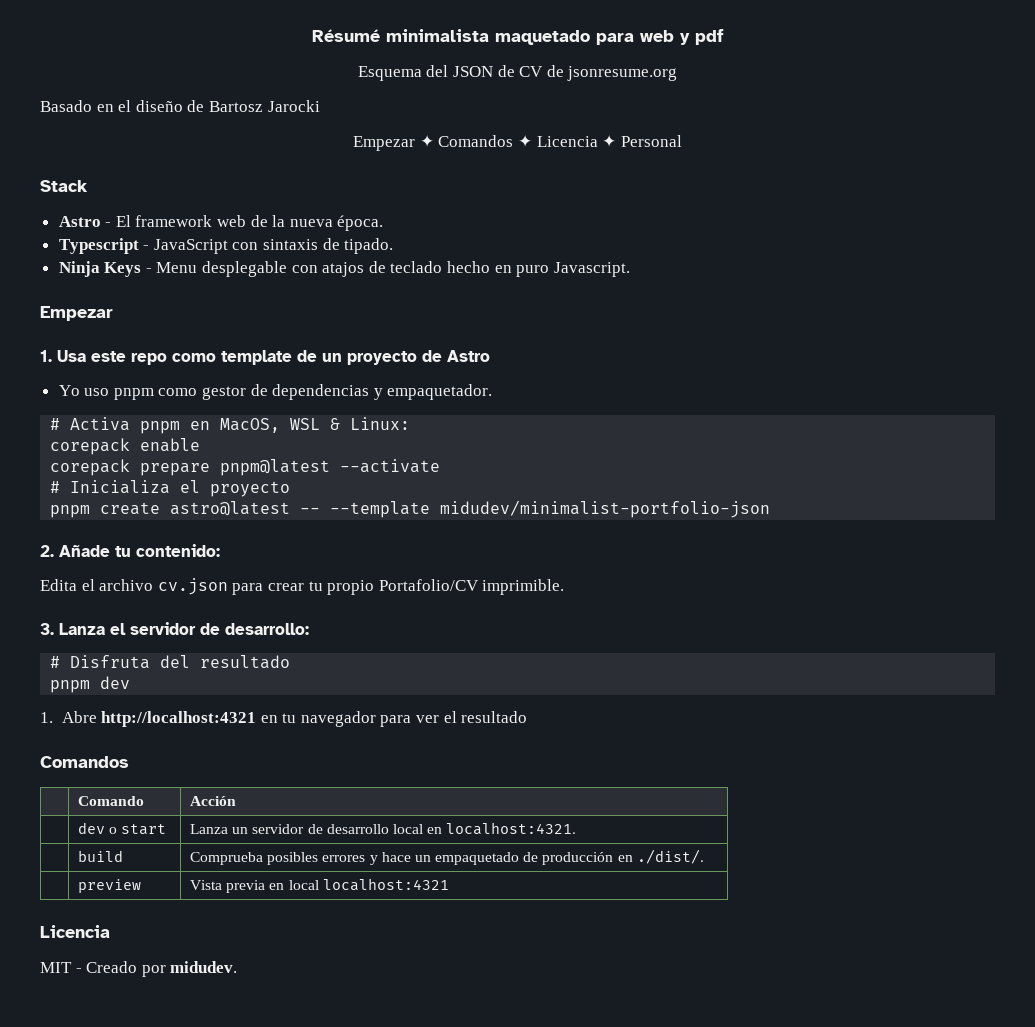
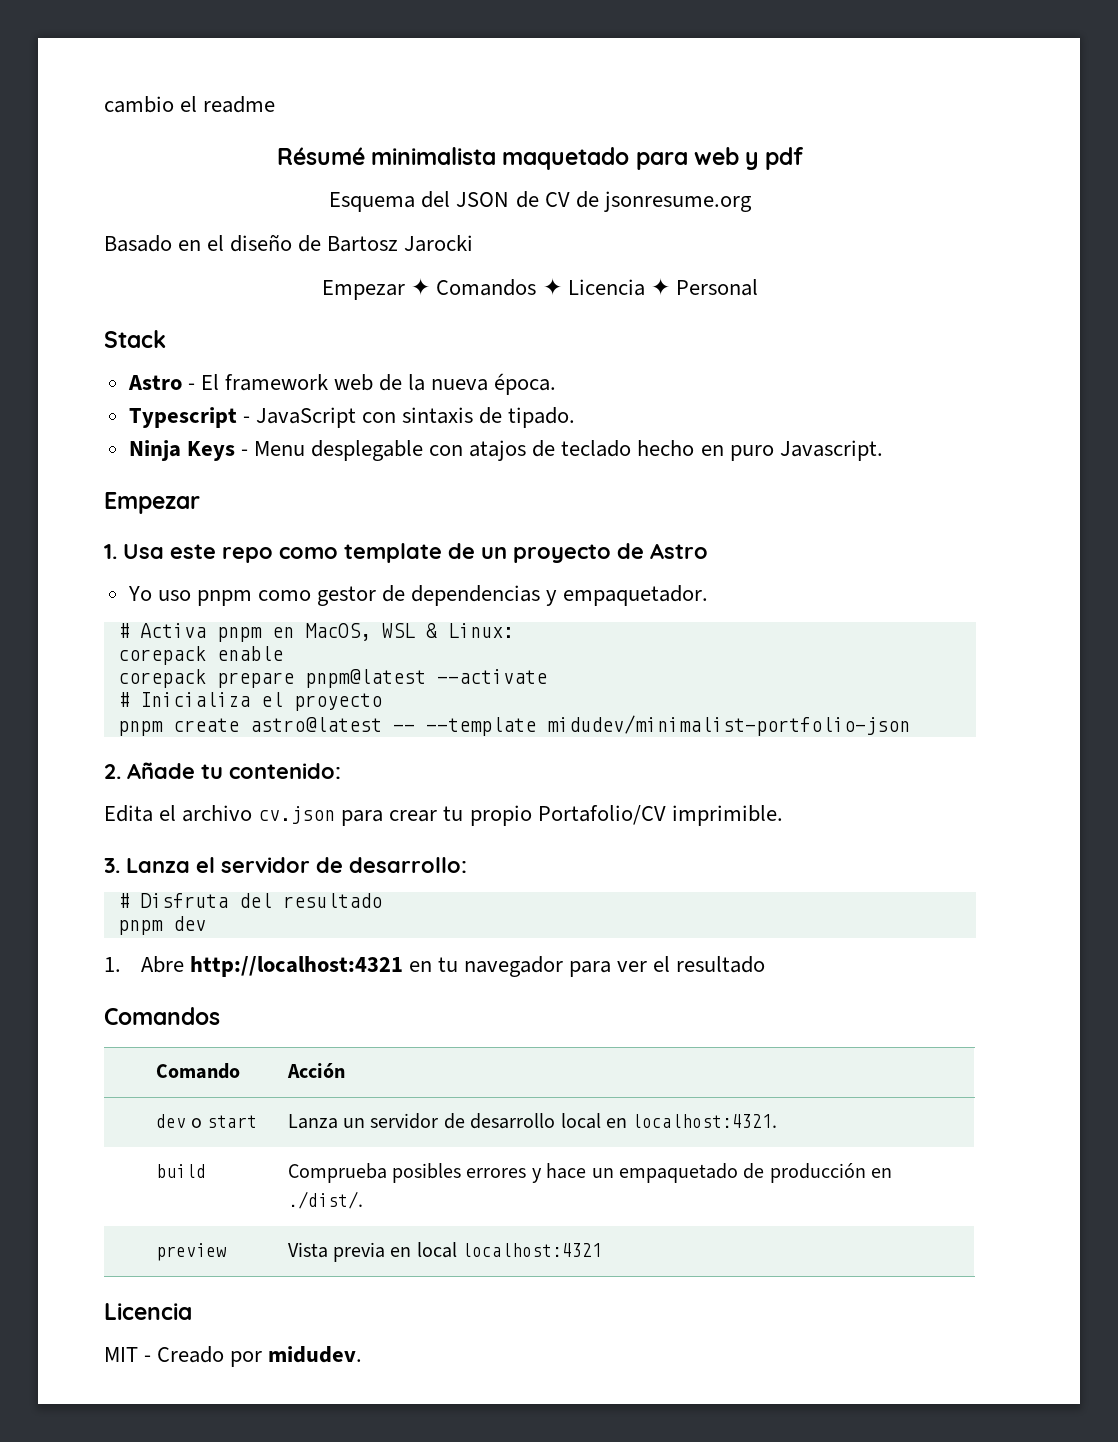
+ cambio el readme

